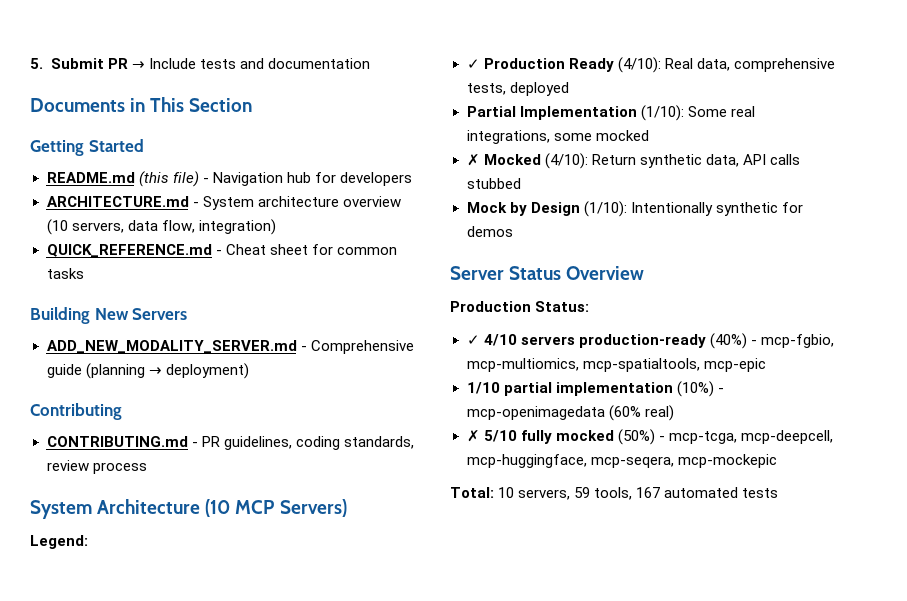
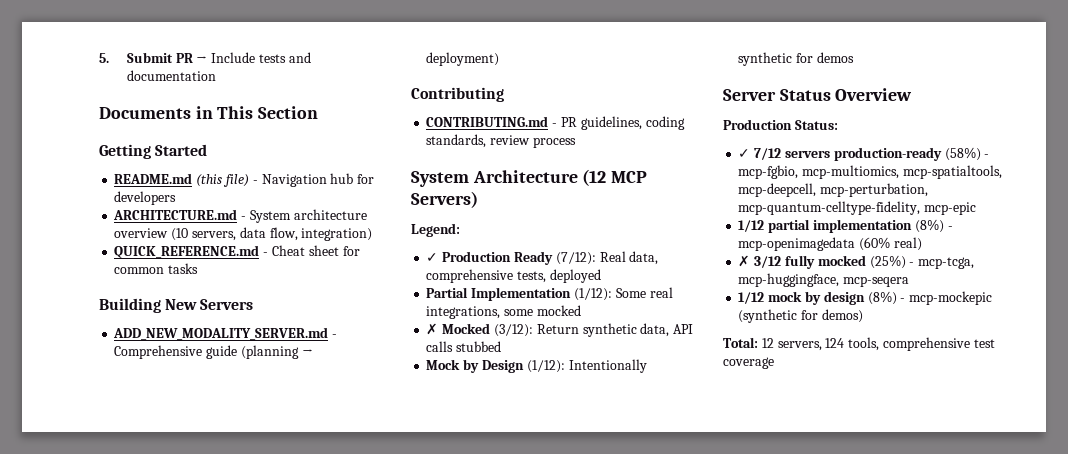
- System Architecture (10 MCP Servers)
+ System Architecture (12 MCP Servers)
- ✓ Production Ready (4/10): Real data, comprehensive tests, deployed
+ ✓ Production Ready (7/12): Real data, comprehensive tests, deployed
- Partial Implementation (1/10): Some real integrations, some mocked
+ Partial Implementation (1/12): Some real integrations, some mocked
- ✗ Mocked (4/10): Return synthetic data, API calls stubbed
+ ✗ Mocked (3/12): Return synthetic data, API calls stubbed
- Mock by Design (1/10): Intentionally synthetic for demos
+ Mock by Design (1/12): Intentionally synthetic for demos
- ✓ 4/10 servers production-ready (40%) - mcp-fgbio, mcp-multiomics, mcp-spatialtools, mcp-epic
+ ✓ 7/12 servers production-ready (58%) - mcp-fgbio, mcp-multiomics, mcp-spatialtools, mcp-deepcell, mcp-perturbation, mcp-quantum-celltype-fidelity, mcp-epic
- 1/10 partial implementation (10%) - mcp-openimagedata (60% real)
+ 1/12 partial implementation (8%) - mcp-openimagedata (60% real)
- ✗ 5/10 fully mocked (50%) - mcp-tcga, mcp-deepcell, mcp-huggingface, mcp-seqera, mcp-mockepic
- Total: 10 servers, 59 tools, 167 automated tests
+ ✗ 3/12 fully mocked (25%) - mcp-tcga, mcp-huggingface, mcp-seqera
+ 1/12 mock by design (8%) - mcp-mockepic (synthetic for demos)
+ Total: 12 servers, 124 tools, comprehensive test coverage

